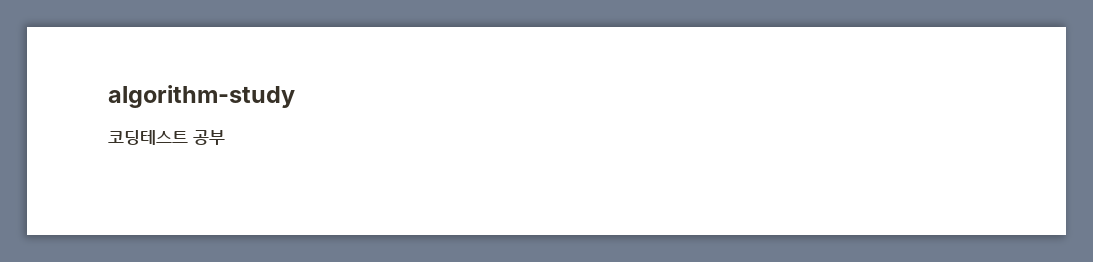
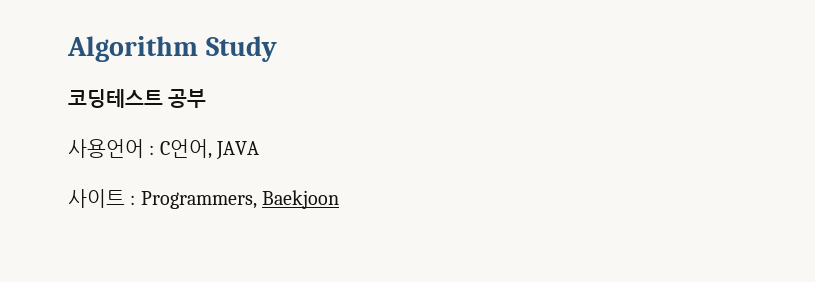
- algorithm-study
+ Algorithm Study
+ 사용언어 : C언어, JAVA
+ 사이트 : Programmers, Baekjoon

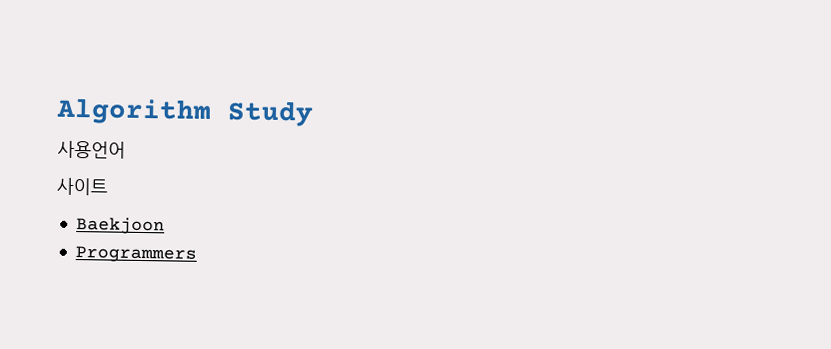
- 코딩테스트 공부
- 사용언어 : C언어, JAVA
+ 사용언어
- 사이트 : Programmers, Baekjoon
+ 사이트
+ Baekjoon
+ Programmers

